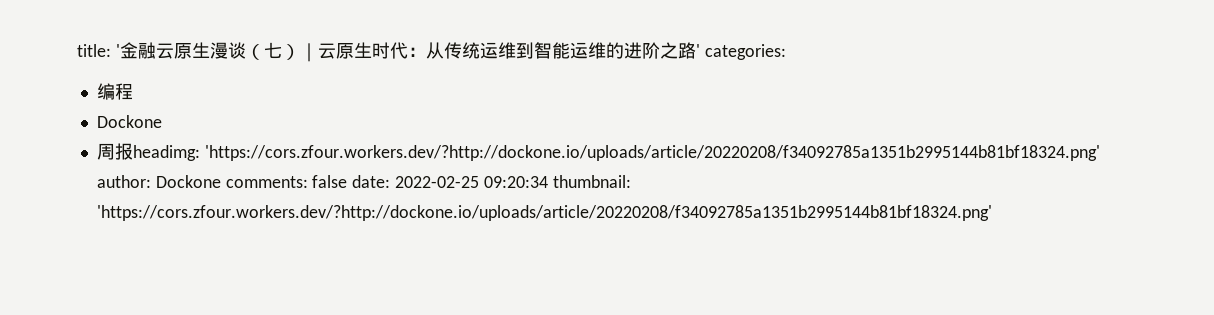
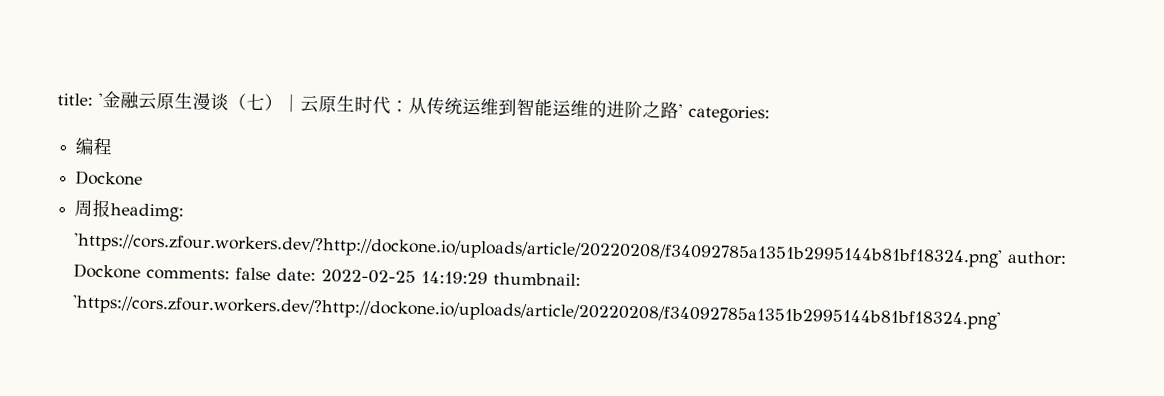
- 周报headimg: 'https://cors.zfour.workers.dev/?http://dockone.io/uploads/article/20220208/f34092785a1351b2995144b81bf18324.png' author: Dockone comments: false date: 2022-02-25 09:20:34 thumbnail: 'https://cors.zfour.workers.dev/?http://dockone.io/uploads/article/20220208/f34092785a1351b2995144b81bf18324.png'
+ 周报headimg: 'https://cors.zfour.workers.dev/?http://dockone.io/uploads/article/20220208/f34092785a1351b2995144b81bf18324.png' author: Dockone comments: false date: 2022-02-25 14:19:29 thumbnail: 'https://cors.zfour.workers.dev/?http://dockone.io/uploads/article/20220208/f34092785a1351b2995144b81bf18324.png'

